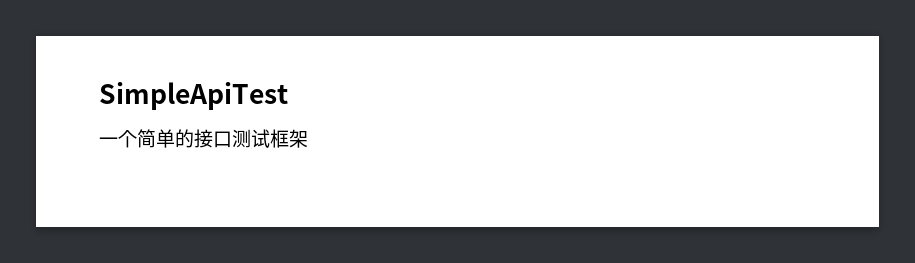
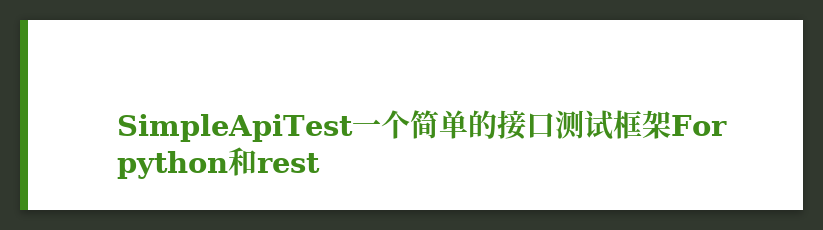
- SimpleApiTest
- 一个简单的接口测试框架
+ SimpleApiTest一个简单的接口测试框架For python和rest

